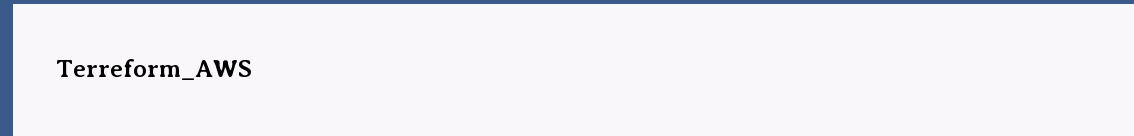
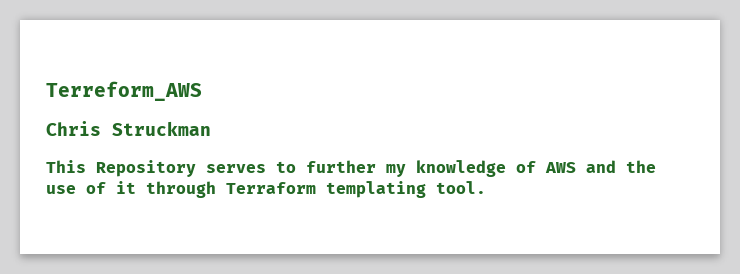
+ Chris Struckman
+ This Repository serves to further my knowledge of AWS and the use of it through Terraform templating tool.

